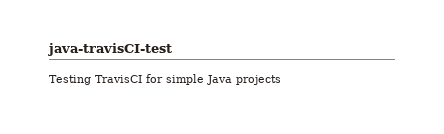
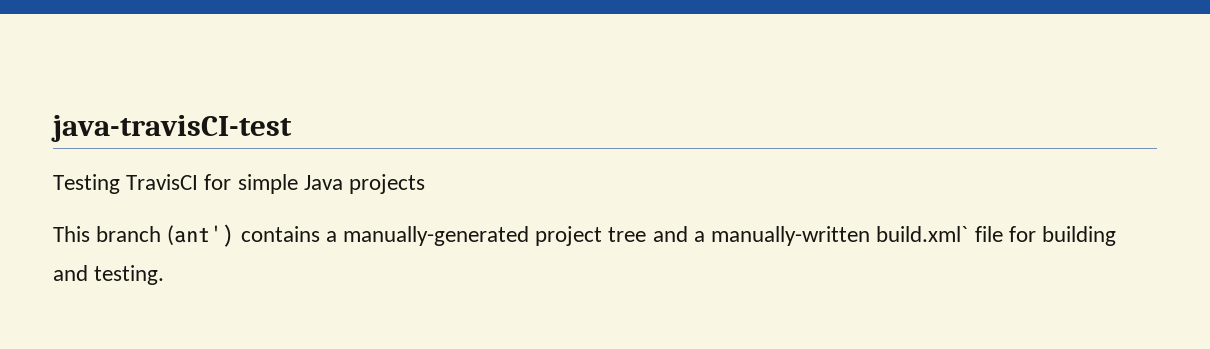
+ This branch (ant') contains a manually-generated project tree and a manually-written build.xml` file for building and testing.

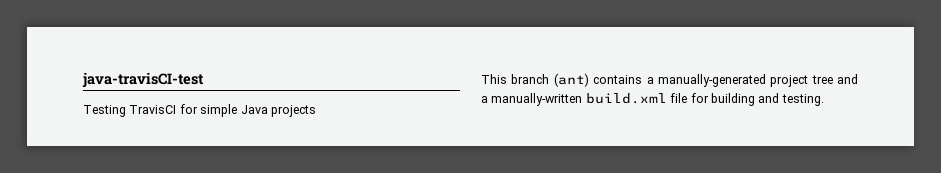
- This branch (ant') contains a manually-generated project tree and a manually-written build.xml` file for building and testing.
+ This branch (ant) contains a manually-generated project tree and a manually-written build.xml file for building and testing.

